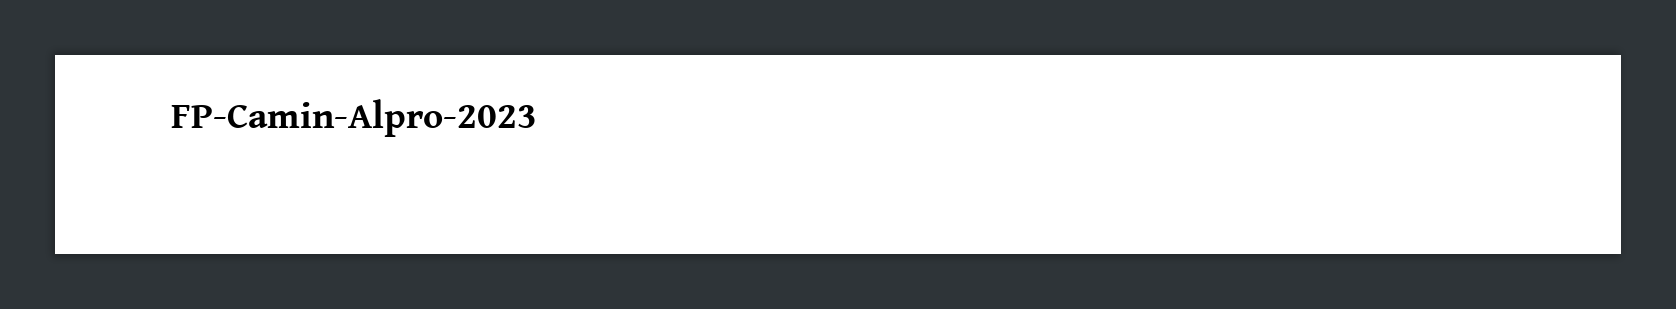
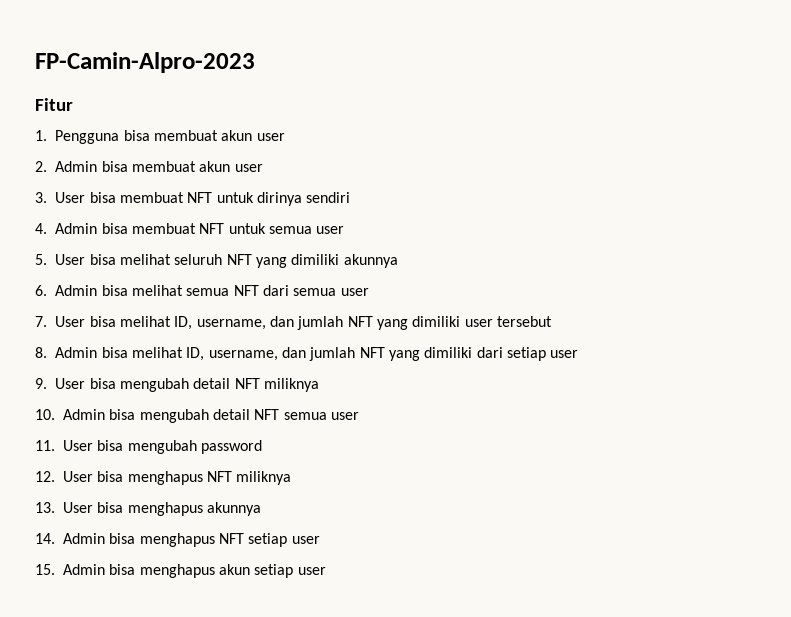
+ Fitur
+ 1. Pengguna bisa membuat akun user
+ 2. Admin bisa membuat akun user
+ 3. User bisa membuat NFT untuk dirinya sendiri
+ 4. Admin bisa membuat NFT untuk semua user
+ 5. User bisa melihat seluruh NFT yang dimiliki akunnya
+ 6. Admin bisa melihat semua NFT dari semua user
+ 7. User bisa melihat ID, username, dan jumlah NFT yang dimiliki user tersebut
+ 8. Admin bisa melihat ID, username, dan jumlah NFT yang dimiliki dari setiap user
+ 9. User bisa mengubah detail NFT miliknya
+ 10. Admin bisa mengubah detail NFT semua user
+ 11. User bisa mengubah password
+ 12. User bisa menghapus NFT miliknya
+ 13. User bisa menghapus akunnya
+ 14. Admin bisa menghapus NFT setiap user
+ 15. Admin bisa menghapus akun setiap user

